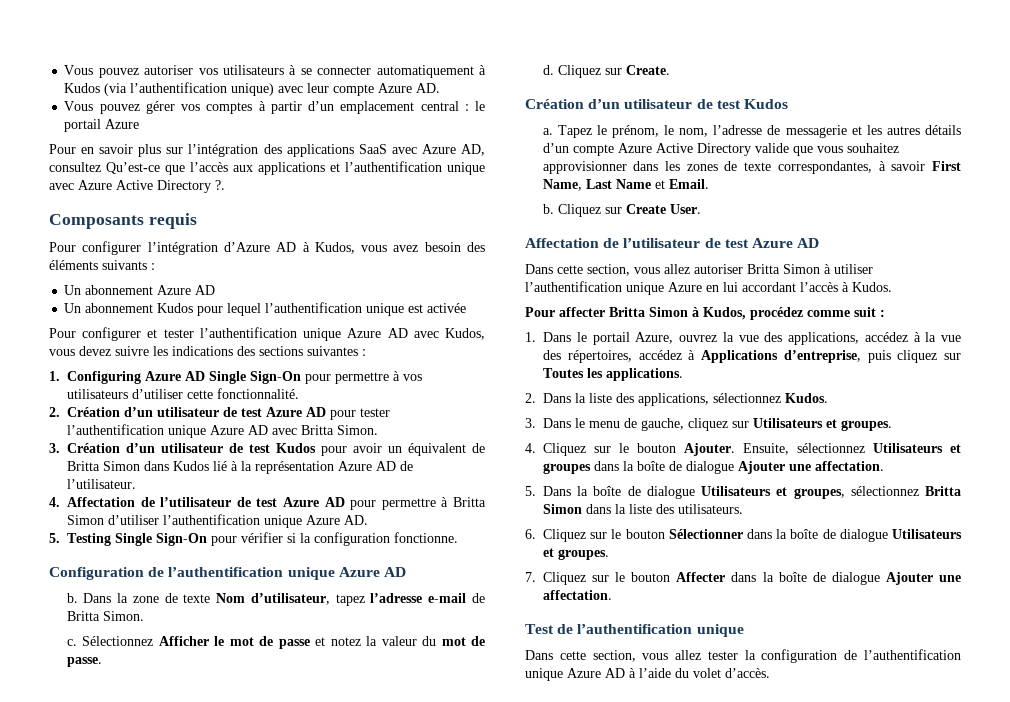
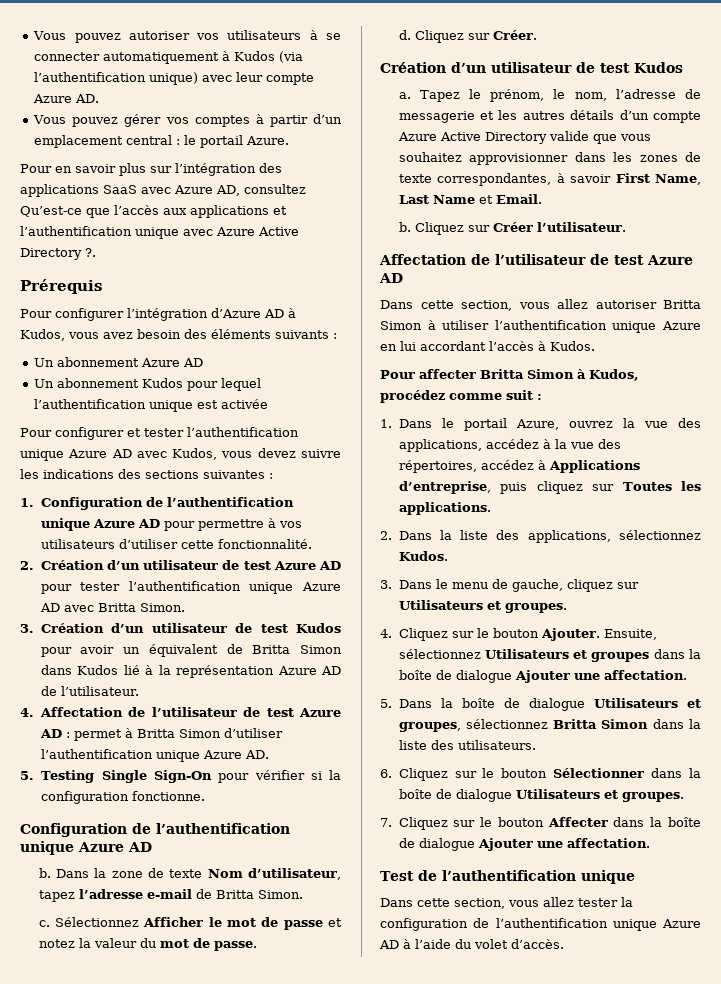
- Vous pouvez gérer vos comptes à partir d’un emplacement central : le portail Azure
+ Vous pouvez gérer vos comptes à partir d’un emplacement central : le portail Azure.
- Composants requis
+ Prérequis
- 1. Configuring Azure AD Single Sign-On pour permettre à vos utilisateurs d’utiliser cette fonctionnalité.
+ 1. Configuration de l’authentification unique Azure AD pour permettre à vos utilisateurs d’utiliser cette fonctionnalité.
- 4. Affectation de l’utilisateur de test Azure AD pour permettre à Britta Simon d’utiliser l’authentification unique Azure AD.
+ 4. Affectation de l’utilisateur de test Azure AD : permet à Britta Simon d’utiliser l’authentification unique Azure AD.
- Cliquez sur Create.
+ Cliquez sur Créer.
- Cliquez sur Create User.
+ Cliquez sur Créer l’utilisateur.

